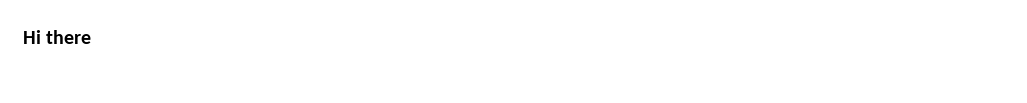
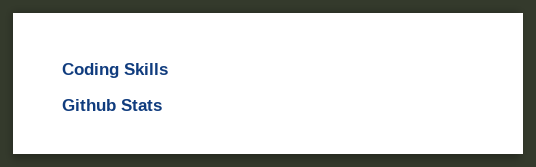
- Hi there
+ Coding Skills
+ Github Stats

